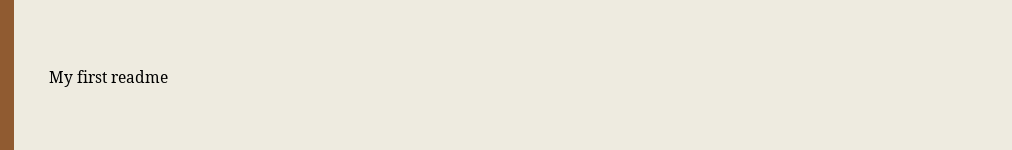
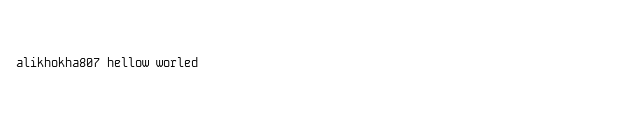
- My first readme
+ alikhokha807 hellow worled

